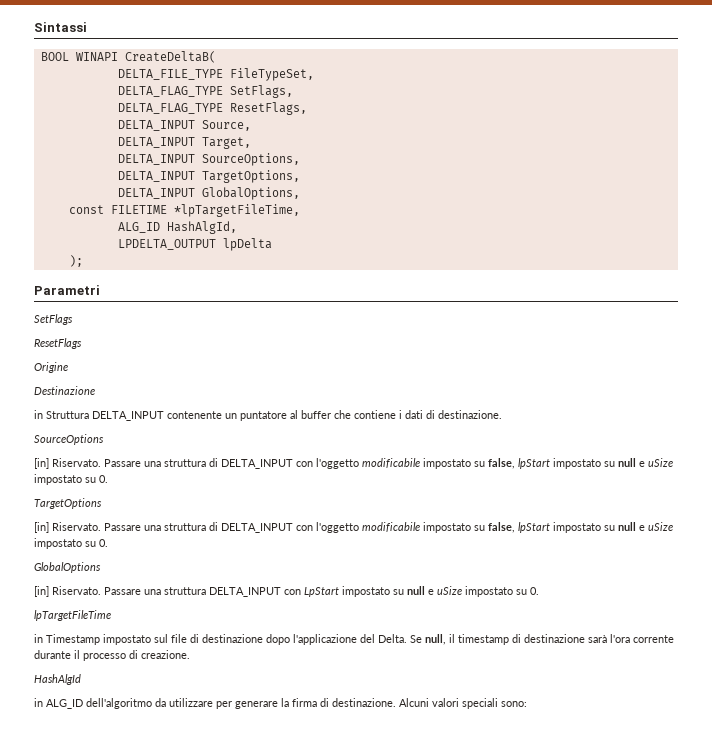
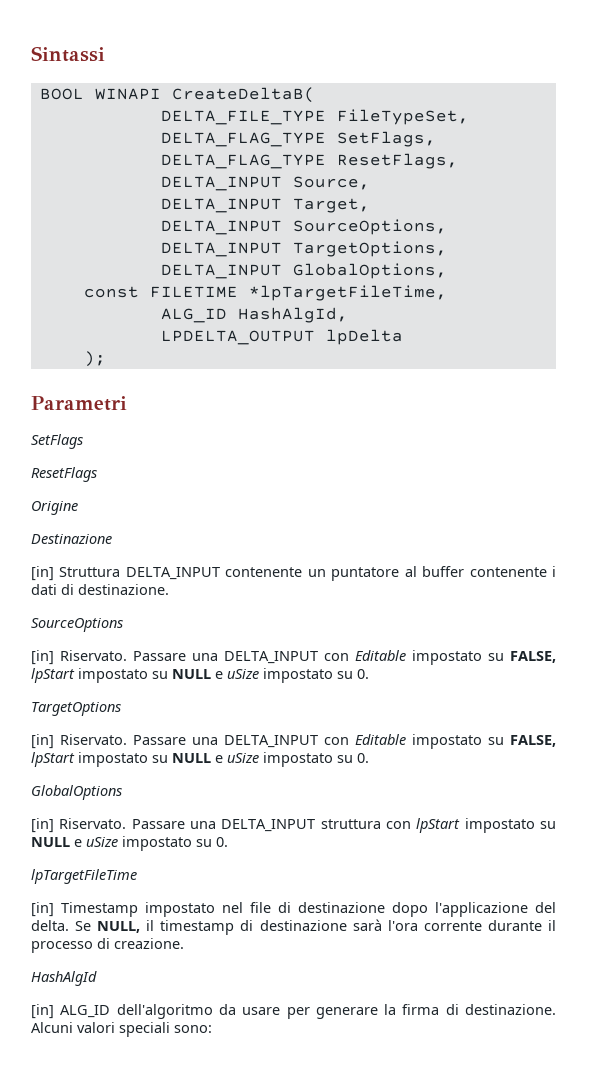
- in Struttura DELTA_INPUT contenente un puntatore al buffer che contiene i dati di destinazione.
+ [in] Struttura DELTA_INPUT contenente un puntatore al buffer contenente i dati di destinazione.
  SourceOptions
- [in] Riservato. Passare una struttura di DELTA_INPUT con l'oggetto modificabile impostato su false, lpStart impostato su null e uSize impostato su 0.
+ [in] Riservato. Passare una DELTA_INPUT con Editable impostato su FALSE, lpStart impostato su NULL e uSize impostato su 0.
  TargetOptions
- [in] Riservato. Passare una struttura di DELTA_INPUT con l'oggetto modificabile impostato su false, lpStart impostato su null e uSize impostato su 0.
+ [in] Riservato. Passare una DELTA_INPUT con Editable impostato su FALSE, lpStart impostato su NULL e uSize impostato su 0.
- Passare una struttura DELTA_INPUT con LpStart impostato su null e uSize impostato su 0.
+ Passare una DELTA_INPUT struttura con lpStart impostato su NULL e uSize impostato su 0.
- in Timestamp impostato sul file di destinazione dopo l'applicazione del Delta. Se null, il timestamp di destinazione sarà l'ora corrente durante il processo di creazione.
+ [in] Timestamp impostato nel file di destinazione dopo l'applicazione del delta. Se NULL, il timestamp di destinazione sarà l'ora corrente durante il processo di creazione.
- in ALG_ID dell'algoritmo da utilizzare per generare la firma di destinazione.
+ [in] ALG_ID dell'algoritmo da usare per generare la firma di destinazione.

